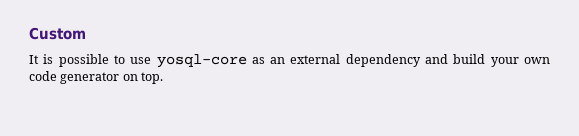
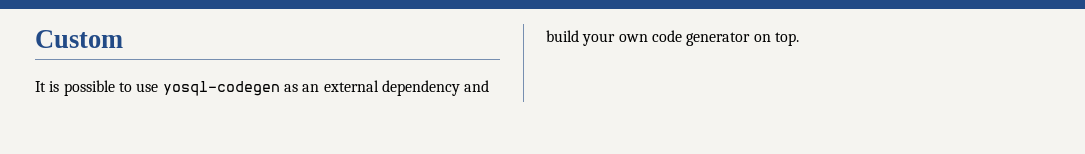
- It is possible to use yosql-core as an external dependency and build your own code generator on top.
+ It is possible to use yosql-codegen as an external dependency and build your own code generator on top.

